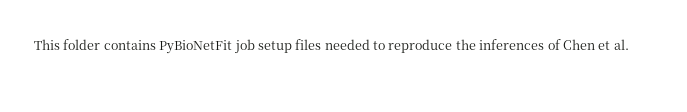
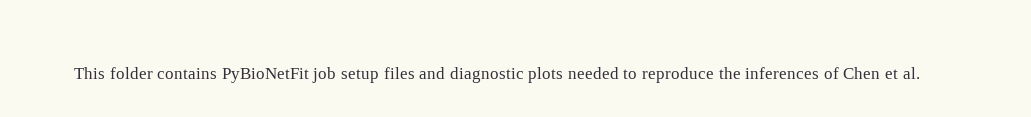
- This folder contains PyBioNetFit job setup files needed to reproduce the inferences of Chen et al.
+ This folder contains PyBioNetFit job setup files and diagnostic plots needed to reproduce the inferences of Chen et al.

